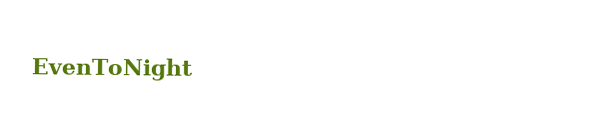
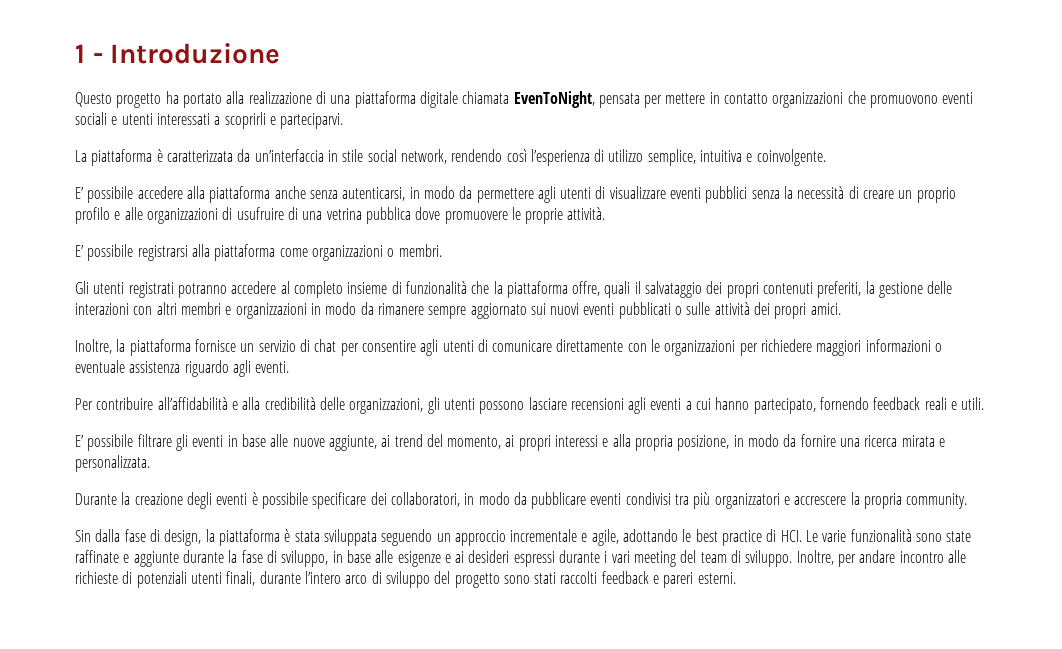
- EvenToNight
+ 1 - Introduzione
+ Questo progetto ha portato alla realizzazione di una piattaforma digitale chiamata EvenToNight, pensata per mettere in contatto organizzazioni che promuovono eventi sociali e utenti interessati a scoprirli e parteciparvi.
+ La piattaforma è caratterizzata da un’interfaccia in stile social network, rendendo così l’esperienza di utilizzo semplice, intuitiva e coinvolgente.
+ E’ possibile accedere alla piattaforma anche senza autenticarsi, in modo da permettere agli utenti di visualizzare eventi pubblici senza la necessità di creare un proprio profilo e alle organizzazioni di usufruire di una vetrina pubblica dove promuovere le proprie attività.
+ E’ possibile registrarsi alla piattaforma come organizzazioni o membri.
+ Gli utenti registrati potranno accedere al completo insieme di funzionalità che la piattaforma offre, quali il salvataggio dei propri contenuti preferiti, la gestione delle interazioni con altri membri e organizzazioni in modo da rimanere sempre aggiornato sui nuovi eventi pubblicati o sulle attività dei propri amici.
+ Inoltre, la piattaforma fornisce un servizio di chat per consentire agli utenti di comunicare direttamente con le organizzazioni per richiedere maggiori informazioni o eventuale assistenza riguardo agli eventi.
+ Per contribuire all’affidabilità e alla credibilità delle organizzazioni, gli utenti possono lasciare recensioni agli eventi a cui hanno partecipato, fornendo feedback reali e utili.
+ E’ possibile filtrare gli eventi in base alle nuove aggiunte, ai trend del momento, ai propri interessi e alla propria posizione, in modo da fornire una ricerca mirata e personalizzata.
+ Durante la creazione degli eventi è possibile specificare dei collaboratori, in modo da pubblicare eventi condivisi tra più organizzatori e accrescere la propria community.
+ Sin dalla fase di design, la piattaforma è stata sviluppata seguendo un approccio incrementale e agile, adottando le best practice di HCI. Le varie funzionalità sono state raffinate e aggiunte durante la fase di sviluppo, in base alle esigenze e ai desideri espressi durante i vari meeting del team di sviluppo. Inoltre, per andare incontro alle richieste di potenziali utenti finali, durante l’intero arco di sviluppo del progetto sono stati raccolti feedback e pareri esterni.

